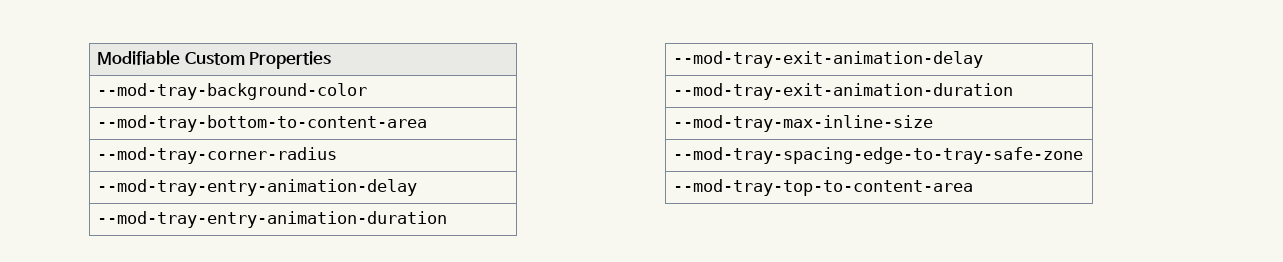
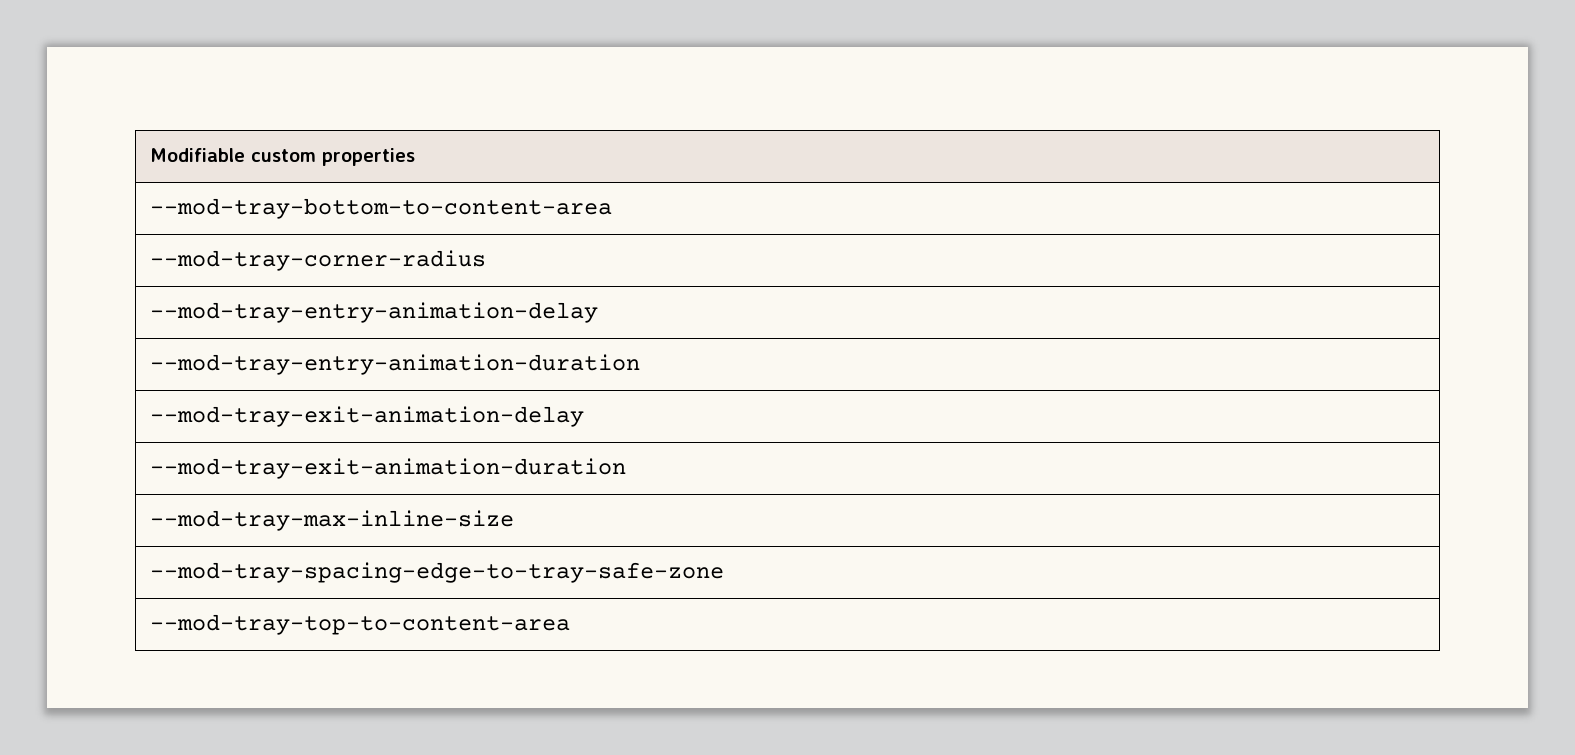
- Modifiable Custom Properties
- --mod-tray-background-color
+ Modifiable custom properties

